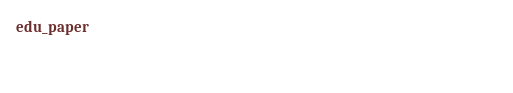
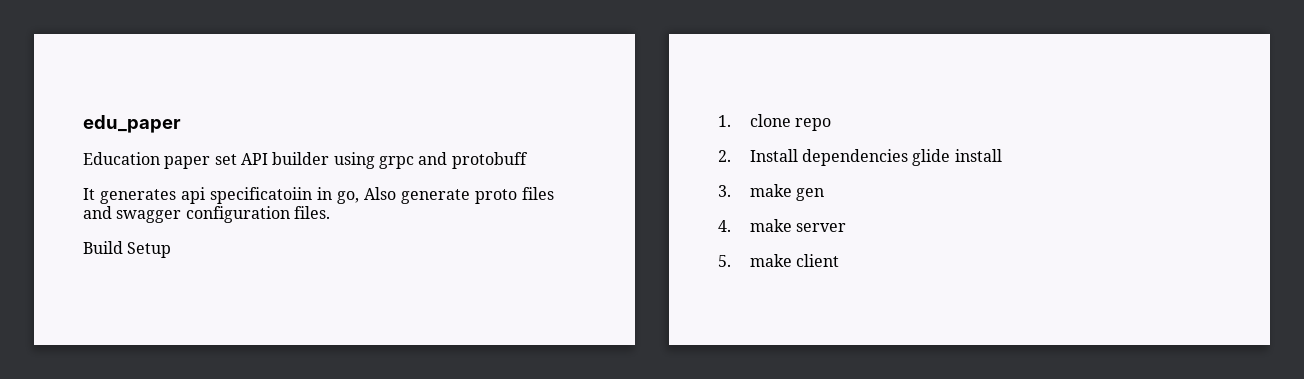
+ Education paper set API builder using grpc and protobuff
+ It generates api specificatoiin in go, Also generate proto files and swagger configuration files.
+ Build Setup
+ 1. clone repo
+ 2. Install dependencies glide install
+ 3. make gen
+ 4. make server
+ 5. make client

